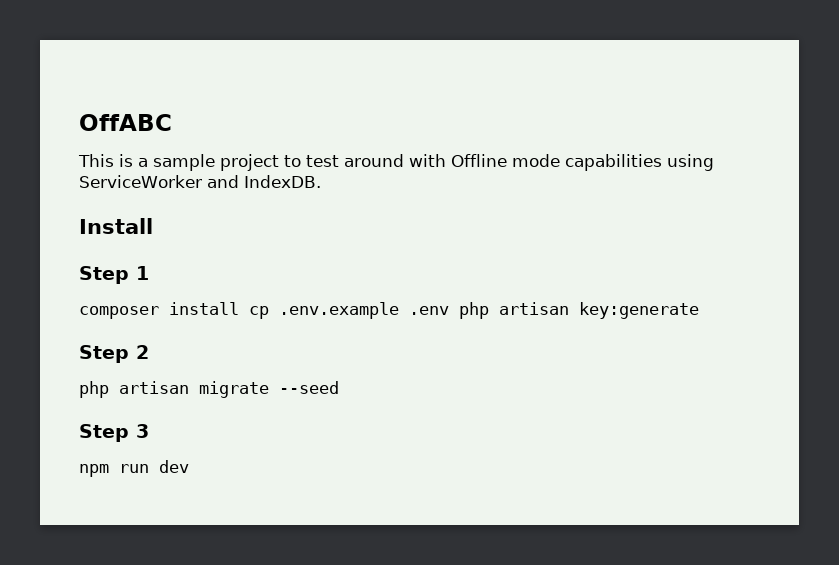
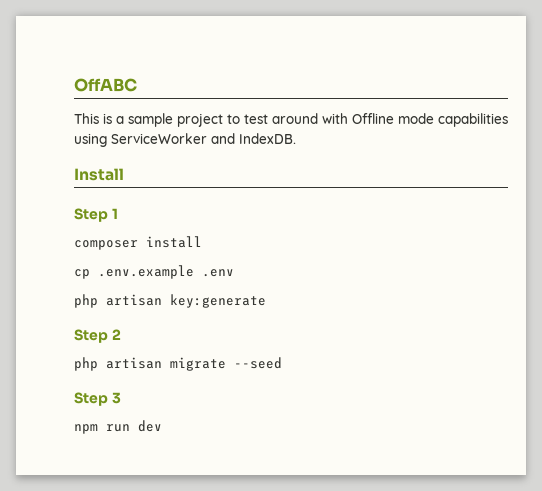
- composer install cp .env.example .env php artisan key:generate
+ composer install
+ cp .env.example .env
+ php artisan key:generate

